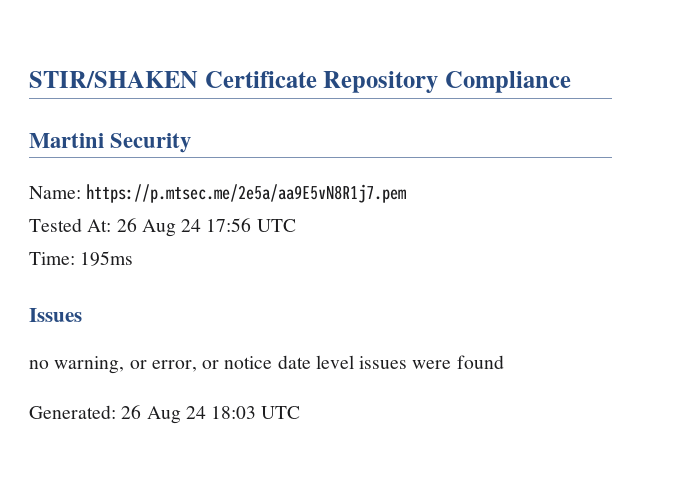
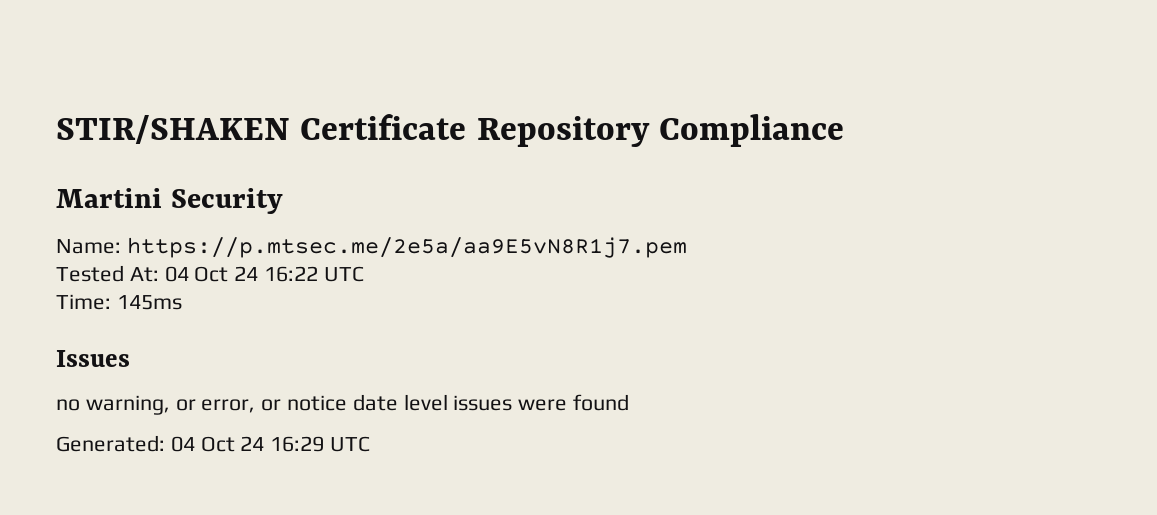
- Tested At: 26 Aug 24 17:56 UTC
+ Tested At: 04 Oct 24 16:22 UTC
- Time: 195ms
+ Time: 145ms
- Generated: 26 Aug 24 18:03 UTC
+ Generated: 04 Oct 24 16:29 UTC

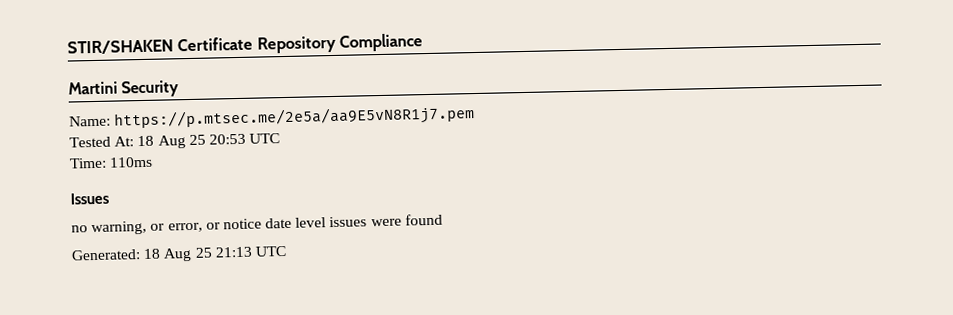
- Tested At: 04 Oct 24 16:22 UTC
+ Tested At: 18 Aug 25 20:53 UTC
- Time: 145ms
+ Time: 110ms
- Generated: 04 Oct 24 16:29 UTC
+ Generated: 18 Aug 25 21:13 UTC

